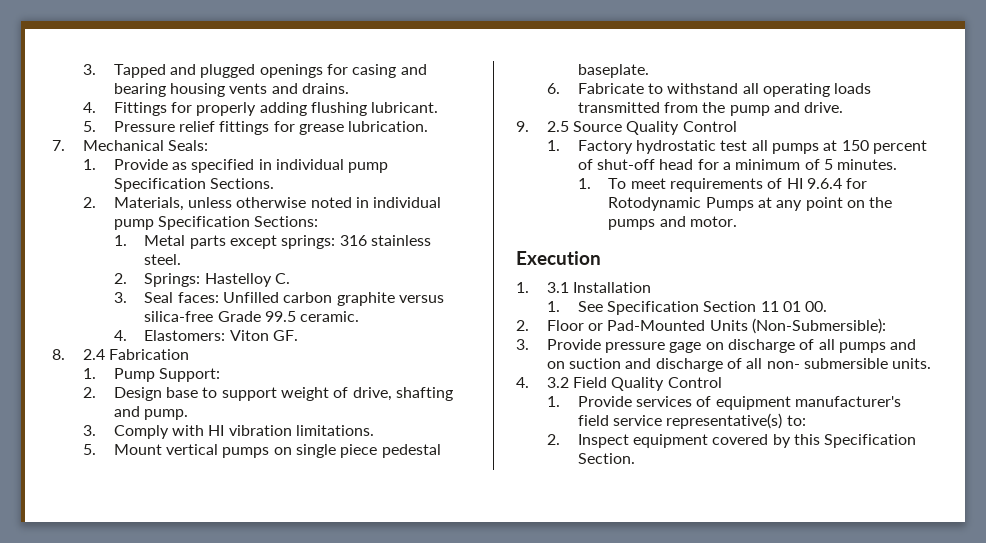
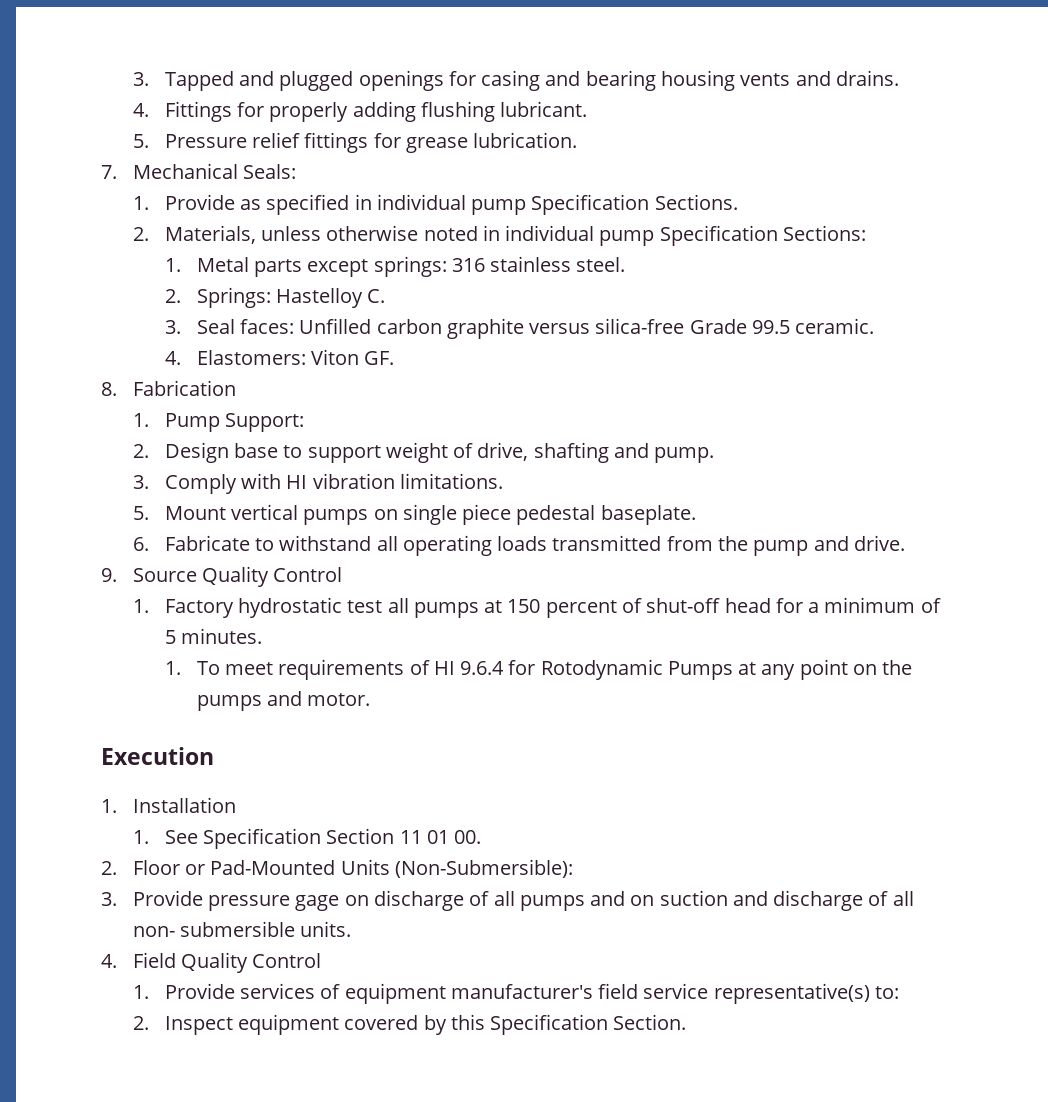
- 8. 2.4 Fabrication
+ 8. Fabrication
- 9. 2.5 Source Quality Control
+ 9. Source Quality Control
- 1. 3.1 Installation
+ 1. Installation
- 4. 3.2 Field Quality Control
+ 4. Field Quality Control

